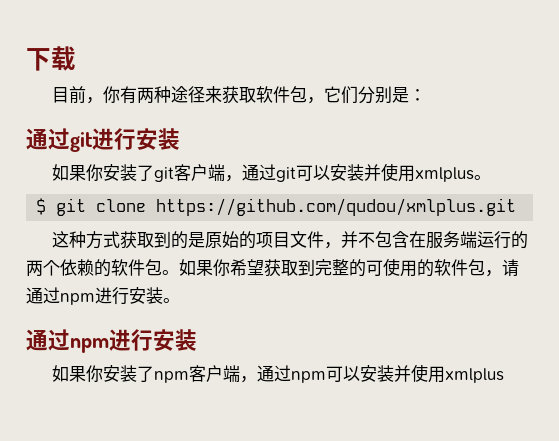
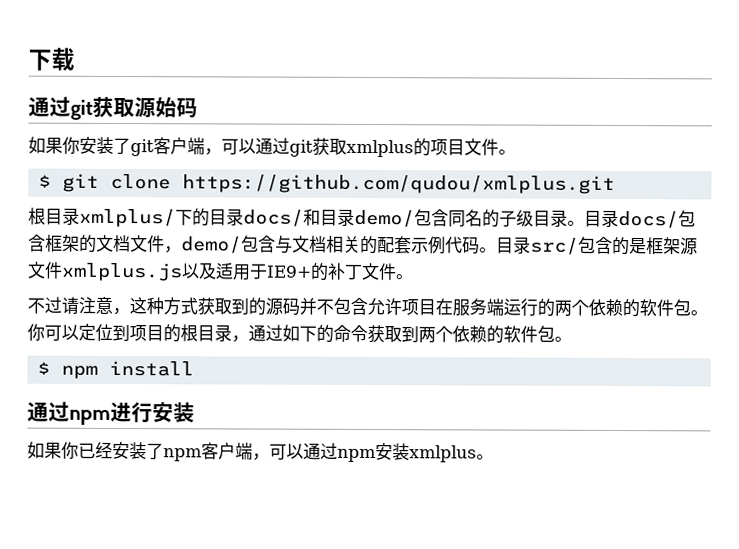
- 目前，你有两种途径来获取软件包，它们分别是：
- 通过git进行安装
+ 通过git获取源始码
- 如果你安装了git客户端，通过git可以安装并使用xmlplus。
+ 如果你安装了git客户端，可以通过git获取xmlplus的项目文件。
- 这种方式获取到的是原始的项目文件，并不包含在服务端运行的两个依赖的软件包。
+ 根目录xmlplus/下的目录docs/和目录demo/包含同名的子级目录。目录docs/包含框架的文档文件，demo/包含与文档相关的配套示例代码。目录src/包含的是框架源文件xmlplus.js以及适用于IE9+的补丁文件。
+ 不过请注意，这种方式获取到的源码并不包含允许项目在服务端运行的两个依赖的软件包。
- 如果你希望获取到完整的可使用的软件包，请通过npm进行安装。
+ 你可以定位到项目的根目录，通过如下的命令获取到两个依赖的软件包。
+ $ npm install
- 如果你安装了npm客户端，通过npm可以安装并使用xmlplus
+ 如果你已经安装了npm客户端，可以通过npm安装xmlplus。

